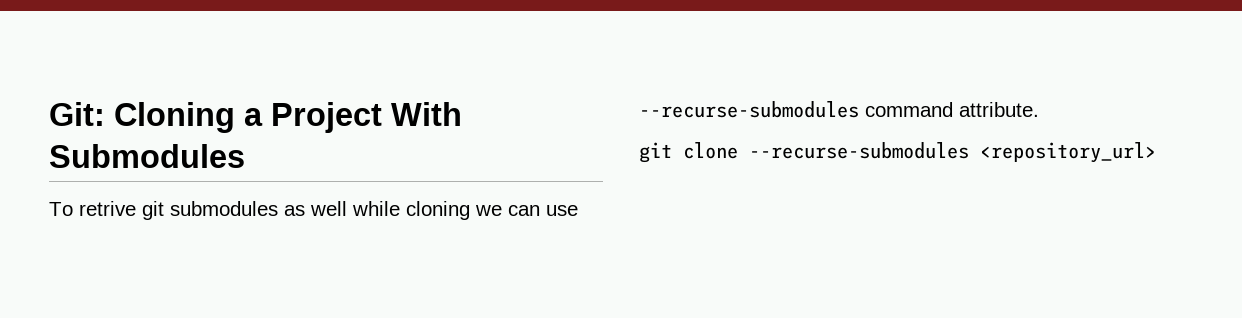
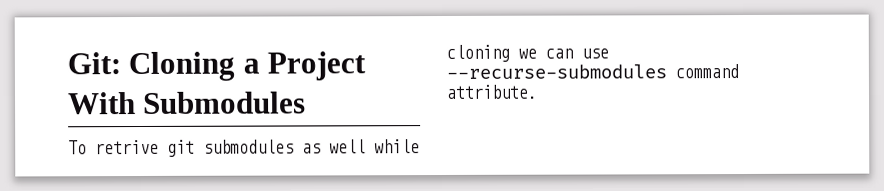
- git clone --recurse-submodules <repository_url>

